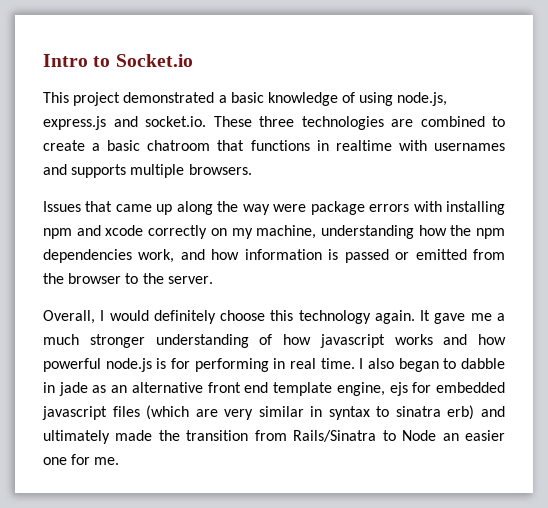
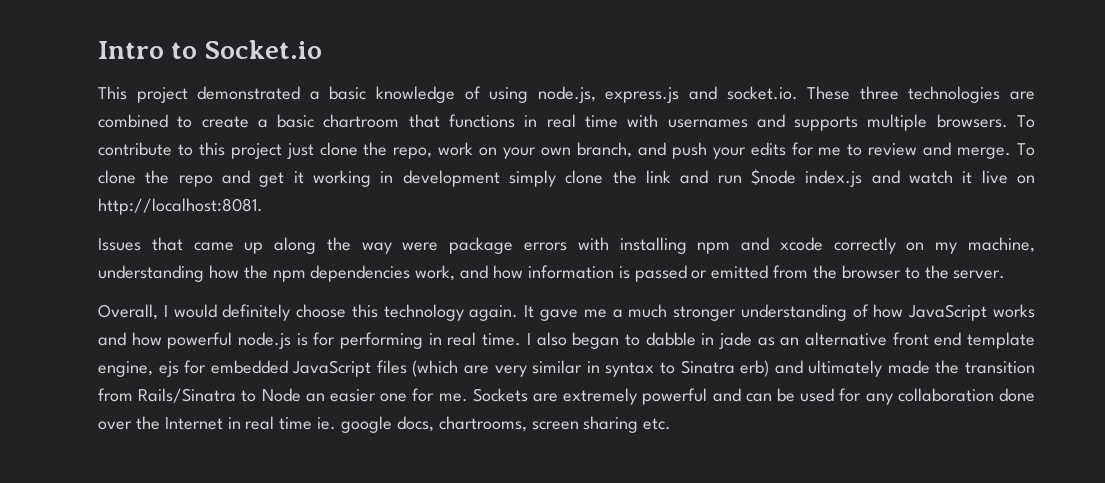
- This project demonstrated a basic knowledge of using node.js, express.js and socket.io. These three technologies are combined to create a basic chatroom that functions in realtime with usernames and supports multiple browsers.
+ This project demonstrated a basic knowledge of using node.js, express.js and socket.io. These three technologies are combined to create a basic chartroom that functions in real time with usernames and supports multiple browsers. To contribute to this project just clone the repo, work on your own branch, and push your edits for me to review and merge. To clone the repo and get it working in development simply clone the link and run $node index.js and watch it live on http://localhost:8081.
- It gave me a much stronger understanding of how javascript works and how powerful node.js is for performing in real time.
+ It gave me a much stronger understanding of how JavaScript works and how powerful node.js is for performing in real time.
- I also began to dabble in jade as an alternative front end template engine, ejs for embedded javascript files (which are very similar in syntax to sinatra erb) and ultimately made the transition from Rails/Sinatra to Node an easier one for me.
+ I also began to dabble in jade as an alternative front end template engine, ejs for embedded JavaScript files (which are very similar in syntax to Sinatra erb) and ultimately made the transition from Rails/Sinatra to Node an easier one for me.
+ Sockets are extremely powerful and can be used for any collaboration done over the Internet in real time ie. google docs, chartrooms, screen sharing etc.

